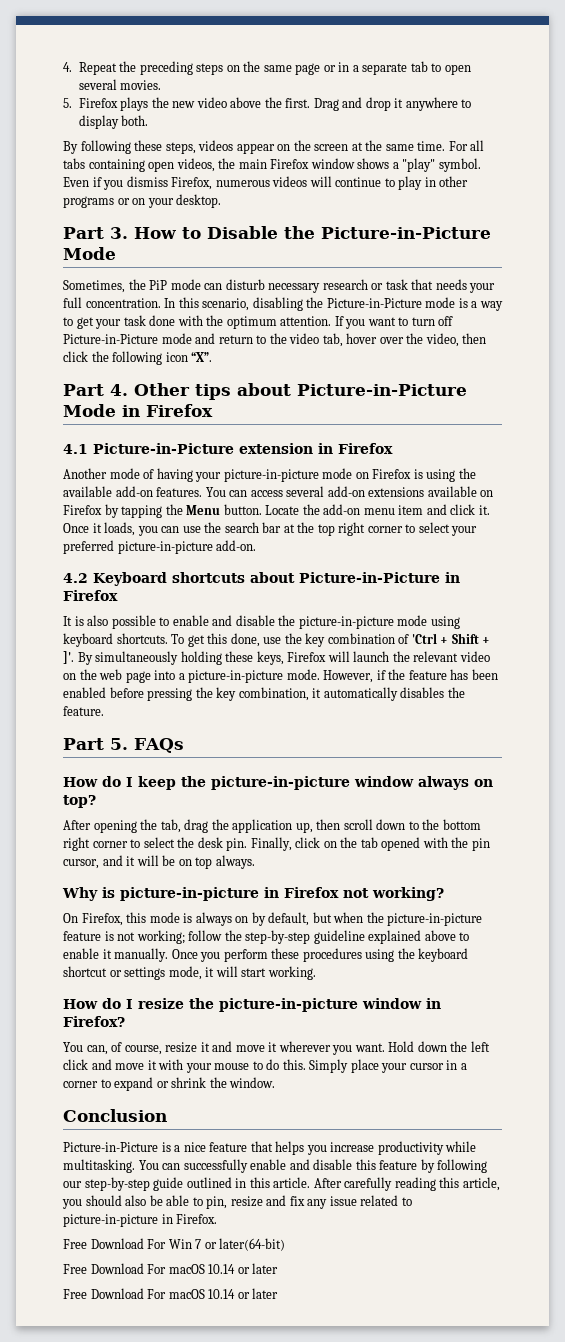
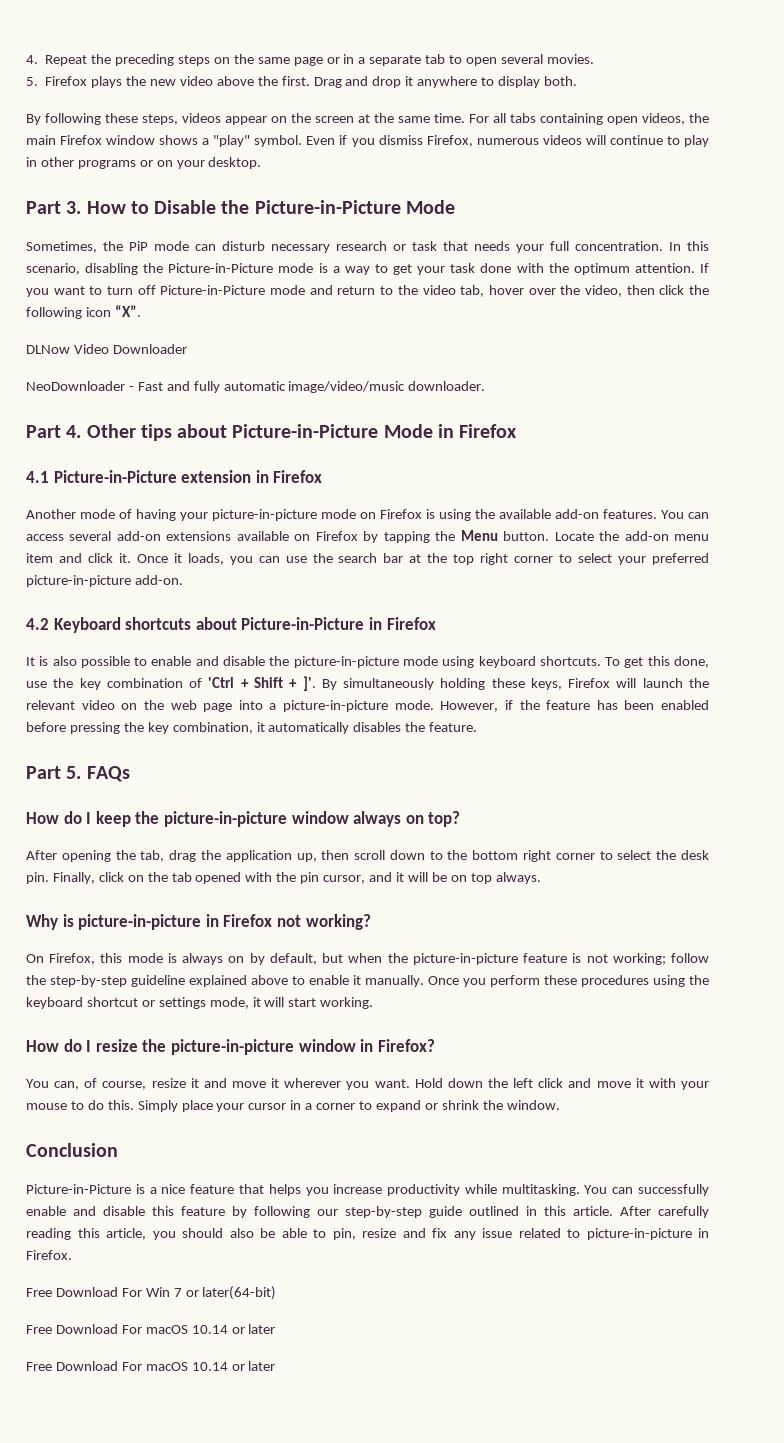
+ DLNow Video Downloader
+ NeoDownloader - Fast and fully automatic image/video/music downloader.

